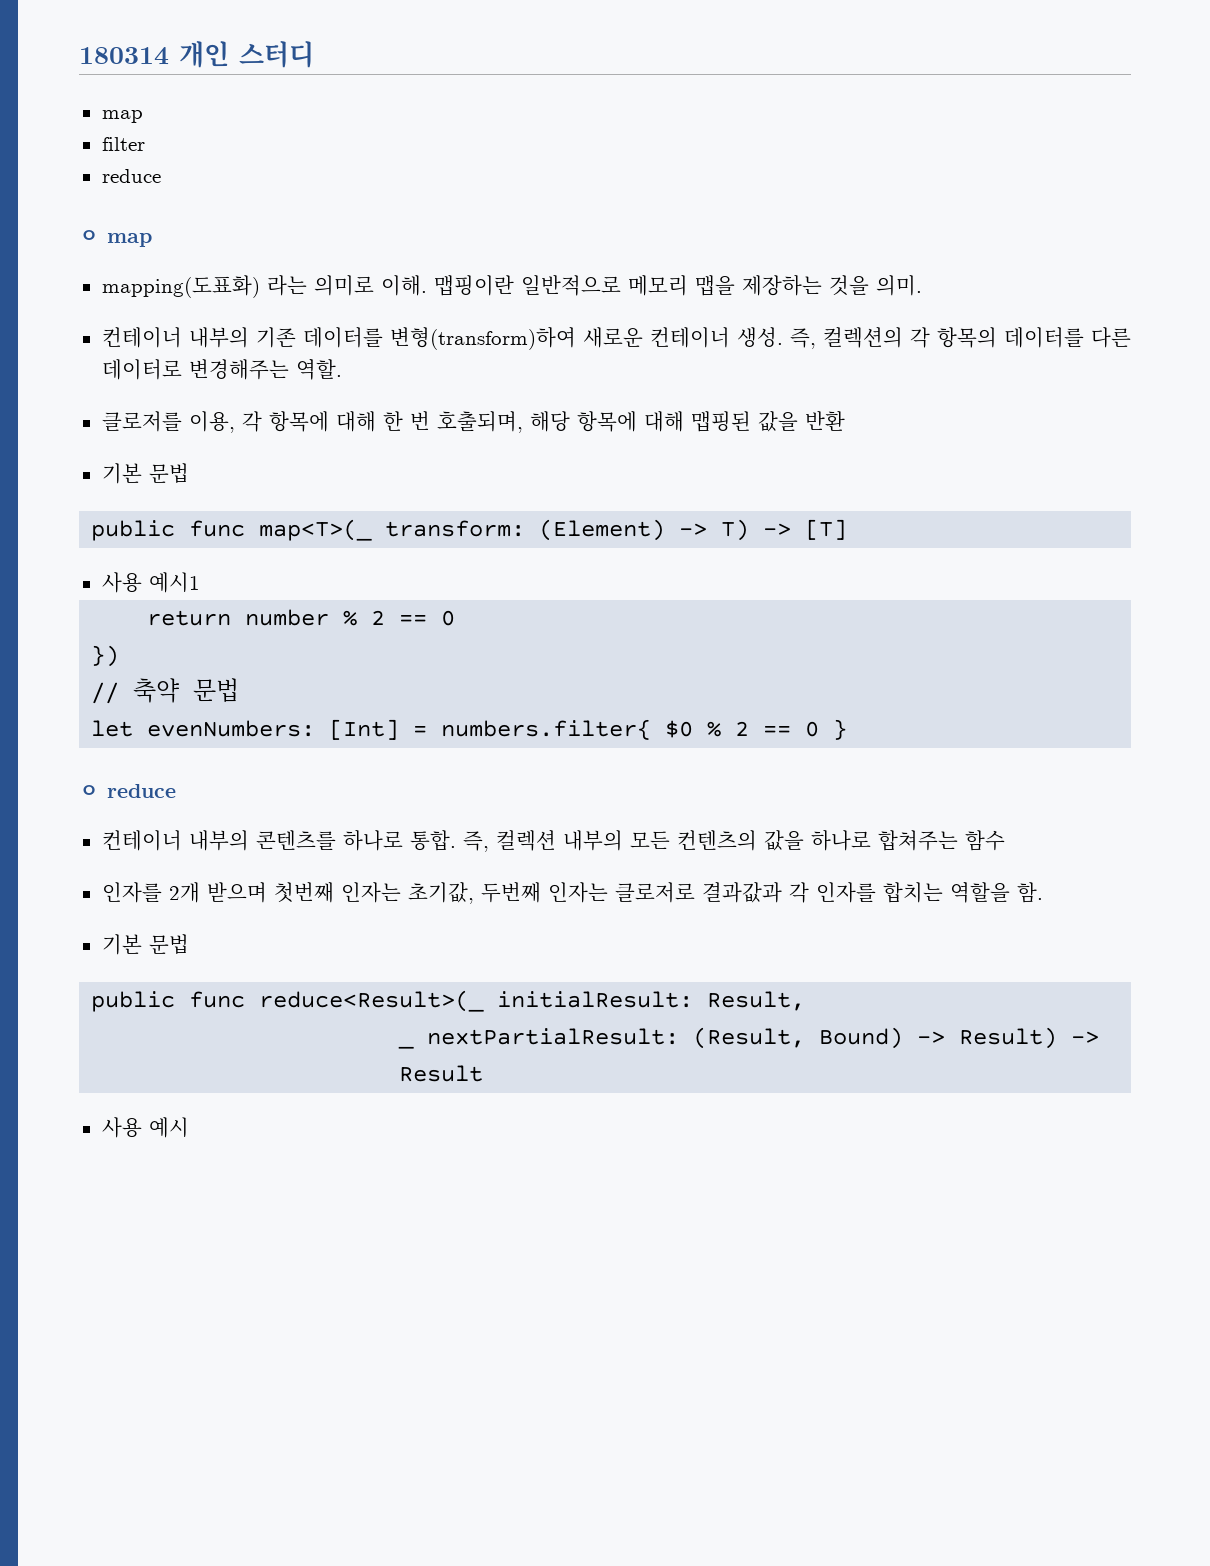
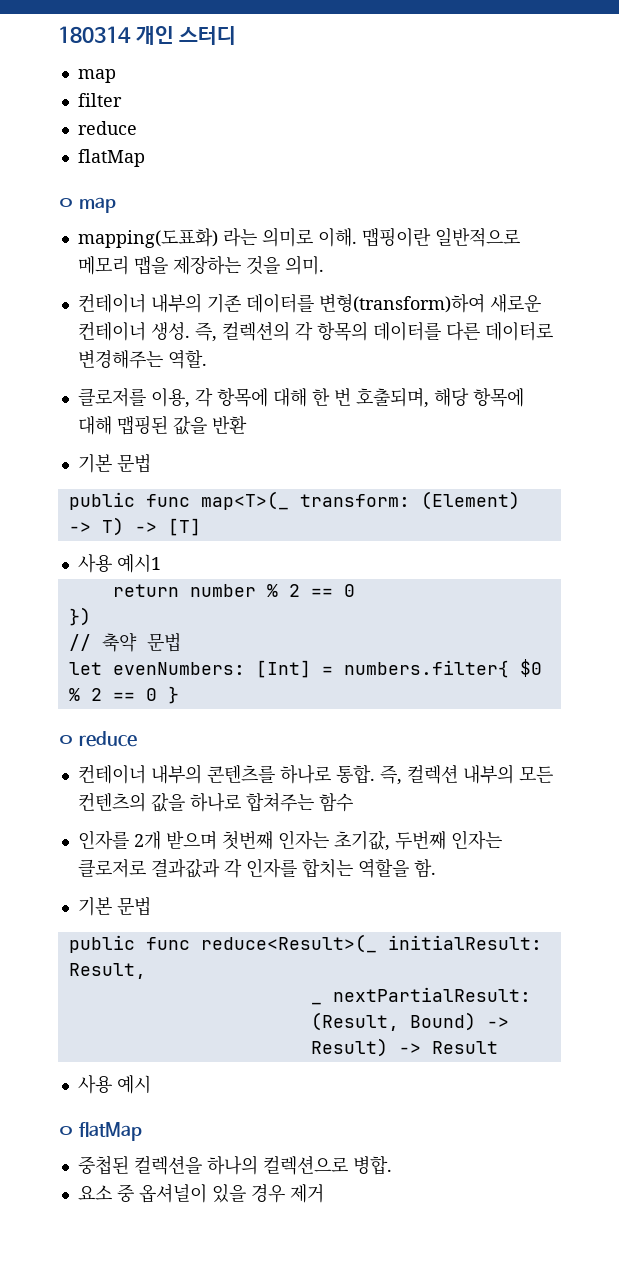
  filter
  reduce
+ flatMap
+ ㅇ flatMap
+ 중첩된 컬렉션을 하나의 컬렉션으로 병합.
+ 요소 중 옵셔널이 있을 경우 제거

